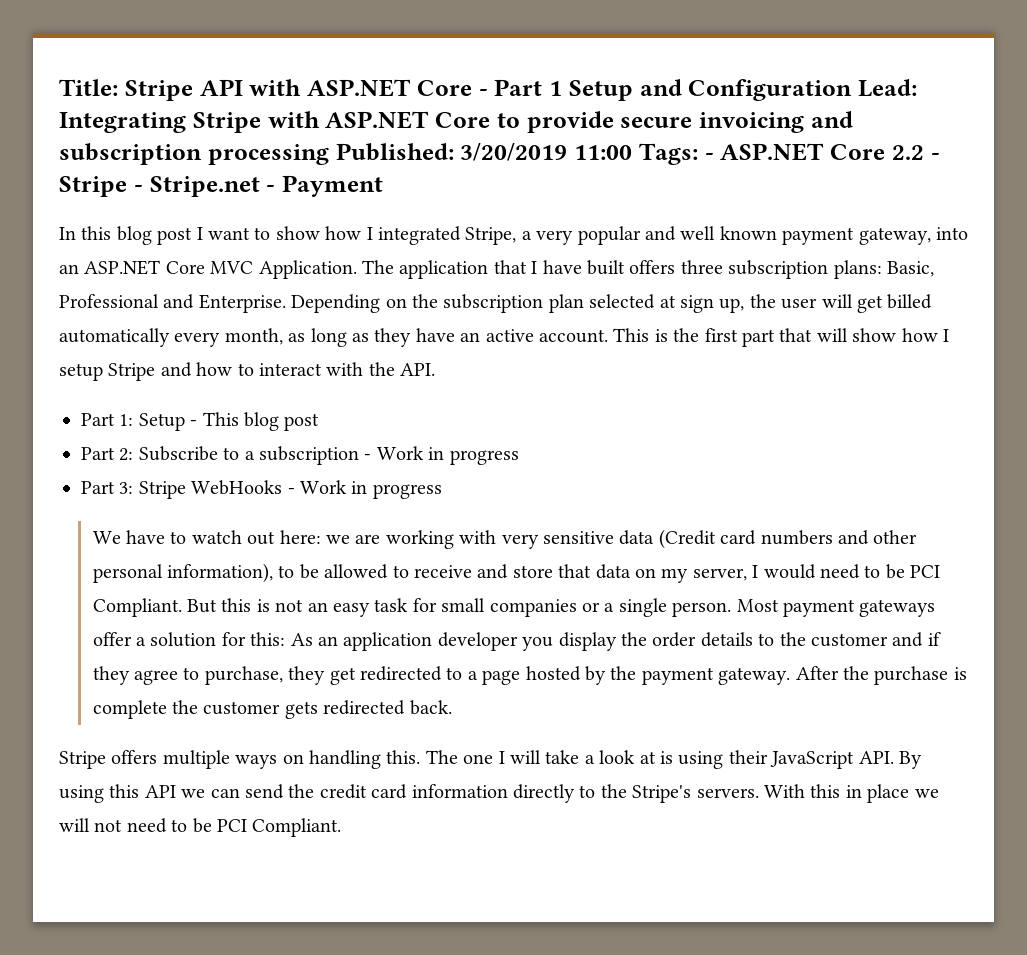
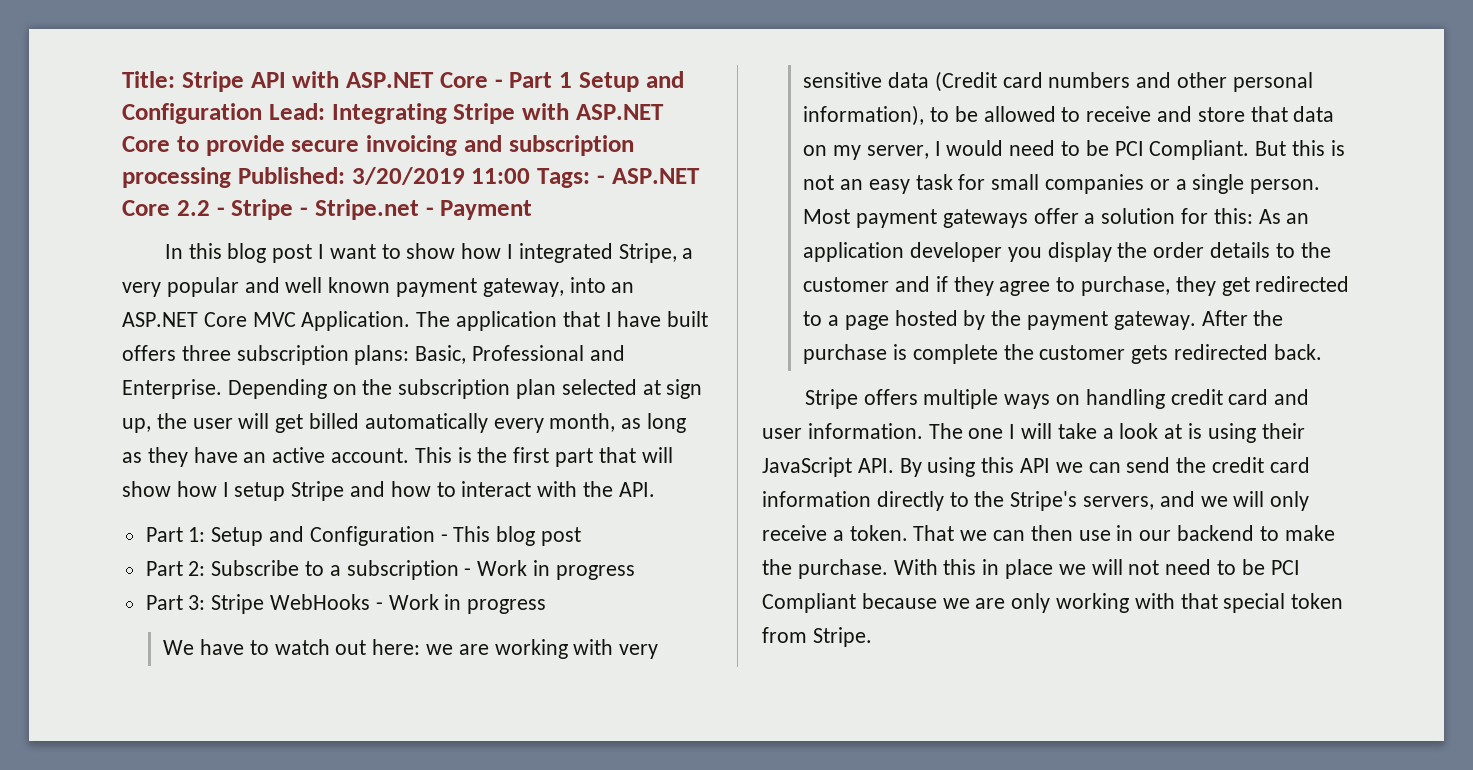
- Part 1: Setup - This blog post
+ Part 1: Setup and Configuration - This blog post
- Stripe offers multiple ways on handling this.
+ Stripe offers multiple ways on handling credit card and user information.
- The one I will take a look at is using their JavaScript API. By using this API we can send the credit card information directly to the Stripe's servers.
+ The one I will take a look at is using their JavaScript API. By using this API we can send the credit card information directly to the Stripe's servers, and we will only receive a token. That we can then use in our backend to make the purchase.
- With this in place we will not need to be PCI Compliant.
+ With this in place we will not need to be PCI Compliant because we are only working with that special token from Stripe.

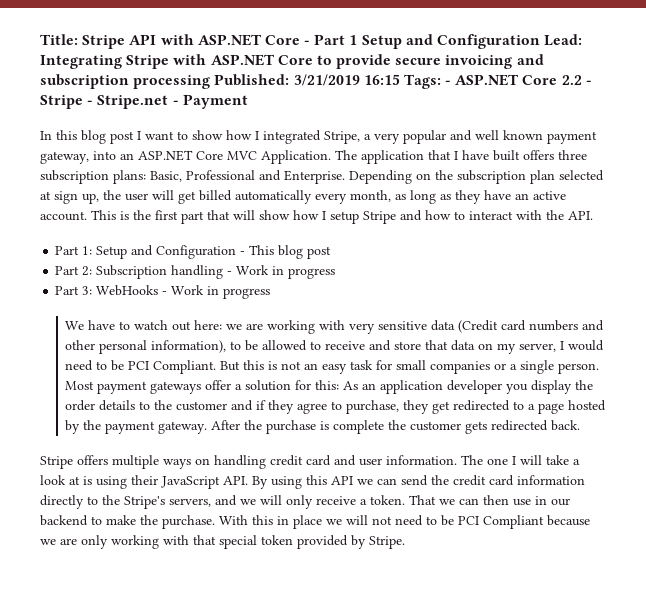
- Title: Stripe API with ASP.NET Core - Part 1 Setup and Configuration Lead: Integrating Stripe with ASP.NET Core to provide secure invoicing and subscription processing Published: 3/20/2019 11:00 Tags: - ASP.NET Core 2.2 - Stripe - Stripe.net - Payment
+ Title: Stripe API with ASP.NET Core - Part 1 Setup and Configuration Lead: Integrating Stripe with ASP.NET Core to provide secure invoicing and subscription processing Published: 3/21/2019 16:15 Tags: - ASP.NET Core 2.2 - Stripe - Stripe.net - Payment
- Part 2: Subscribe to a subscription - Work in progress
+ Part 2: Subscription handling - Work in progress
- Part 3: Stripe WebHooks - Work in progress
+ Part 3: WebHooks - Work in progress
- With this in place we will not need to be PCI Compliant because we are only working with that special token from Stripe.
+ With this in place we will not need to be PCI Compliant because we are only working with that special token provided by Stripe.

